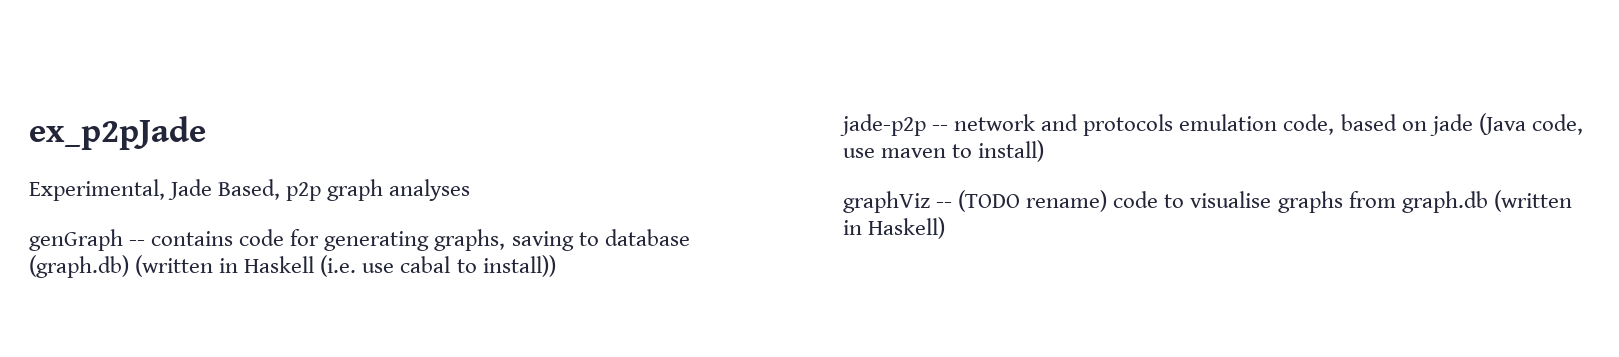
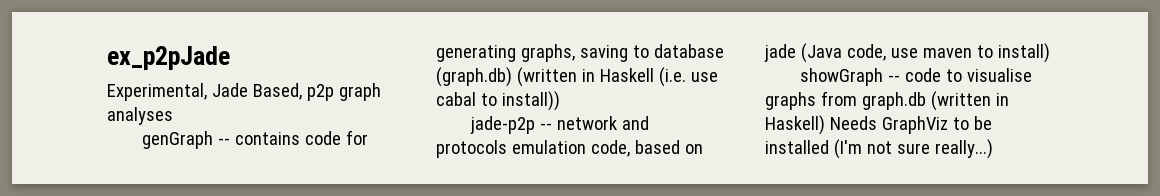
- graphViz -- (TODO rename) code to visualise graphs from graph.db (written in Haskell)
+ showGraph -- code to visualise graphs from graph.db (written in Haskell) Needs GraphViz to be installed (I'm not sure really...)

